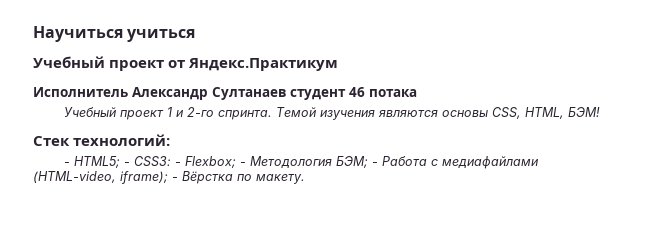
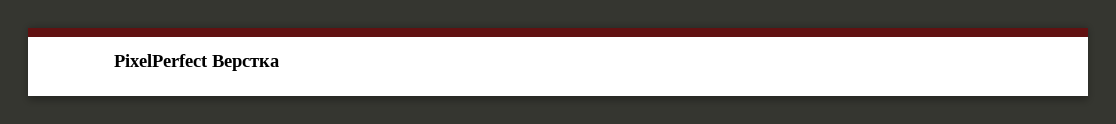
- Научиться учиться
- Учебный проект от Яндекс.Практикум
- Исполнитель Александр Султанаев студент 46 потака
- Учебный проект 1 и 2-го спринта. Темой изучения являются основы CSS, HTML, БЭМ!
- Стек технологий:
- - HTML5; - CSS3: - Flexbox; - Методология БЭМ; - Работа с медиафайлами (HTML-video, iframe); - Вёрстка по макету.
+ PixelPerfect Верстка

